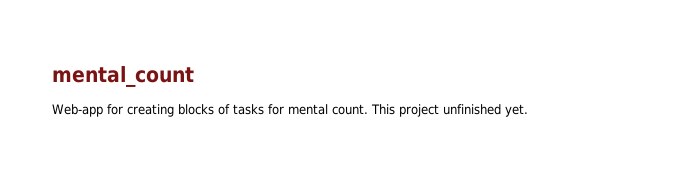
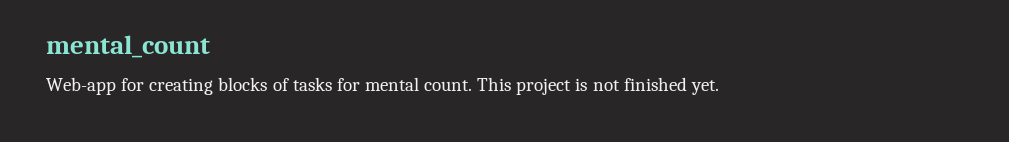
- This project unfinished yet.
+ This project is not finished yet.

